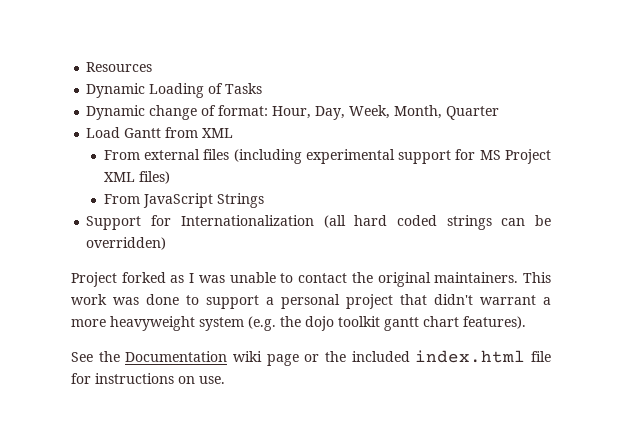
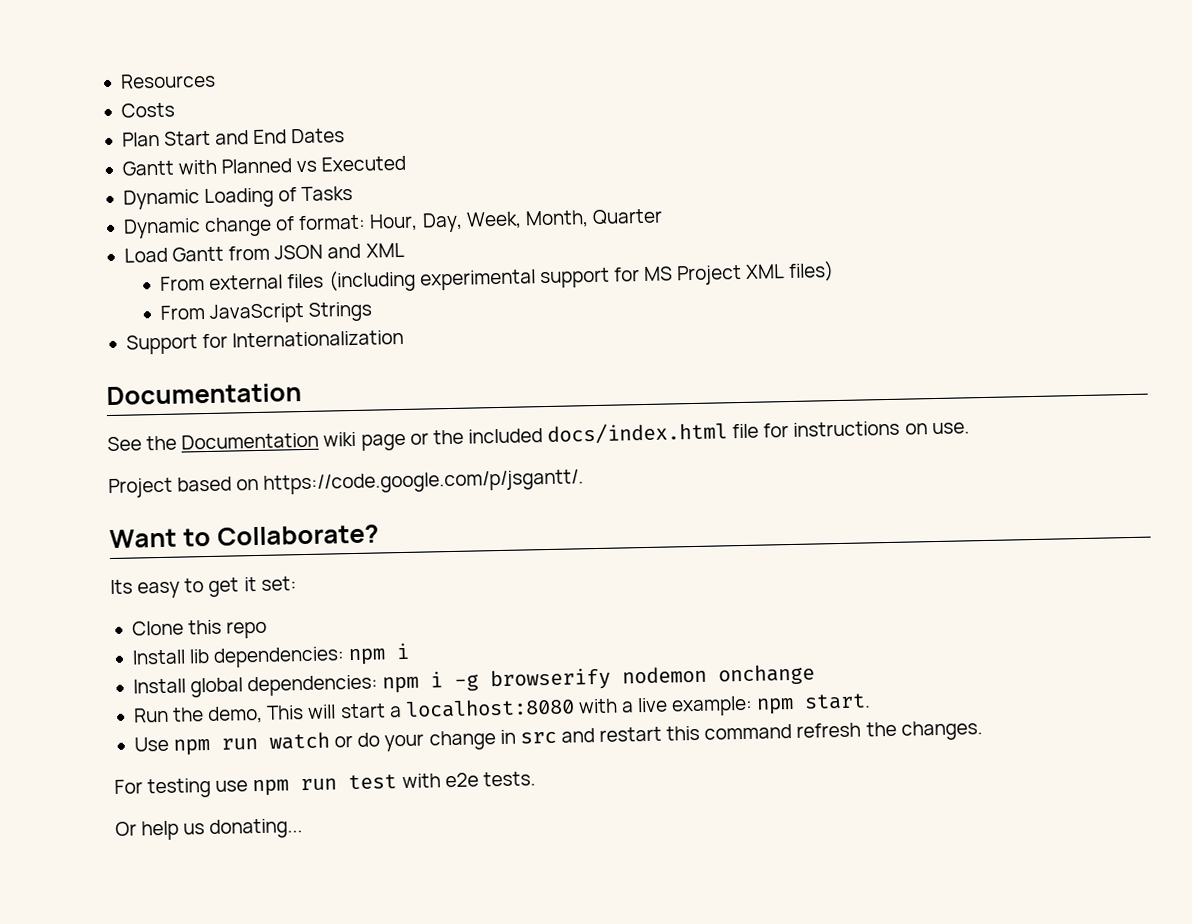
+ Costs
+ Plan Start and End Dates
+ Gantt with Planned vs Executed
- Load Gantt from XML
+ Load Gantt from JSON and XML
- Support for Internationalization (all hard coded strings can be overridden)
- Project forked as I was unable to contact the original maintainers. This work was done to support a personal project that didn't warrant a more heavyweight system (e.g. the dojo toolkit gantt chart features).
+ Support for Internationalization
+ Documentation
- See the Documentation wiki page or the included index.html file for instructions on use.
+ See the Documentation wiki page or the included docs/index.html file for instructions on use.
+ Project based on https://code.google.com/p/jsgantt/.
+ Want to Collaborate?
+ Its easy to get it set:
+ Clone this repo
+ Install lib dependencies: npm i
+ Install global dependencies: npm i -g browserify nodemon onchange
+ Run the demo, This will start a localhost:8080 with a live example: npm start.
+ Use npm run watch or do your change in src and restart this command refresh the changes.
+ For testing use npm run test with e2e tests.
+ Or help us donating...

